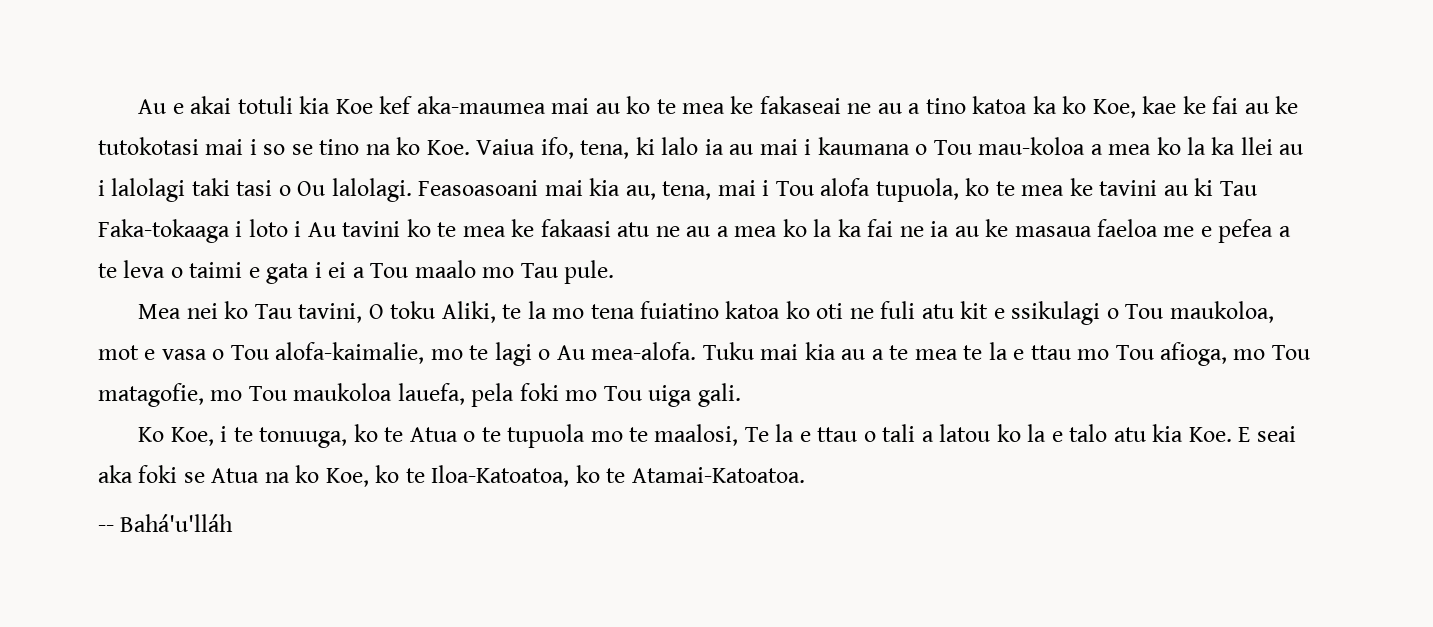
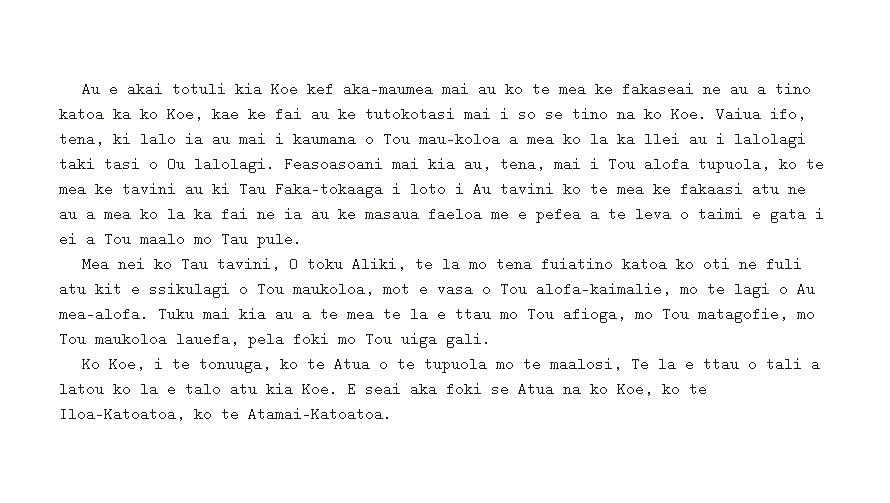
- -- Bahá'u'lláh

